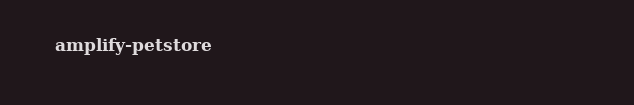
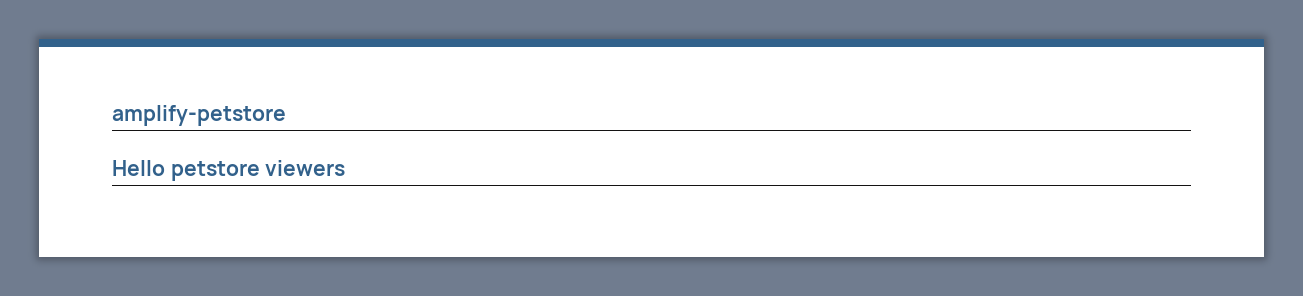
+ Hello petstore viewers

